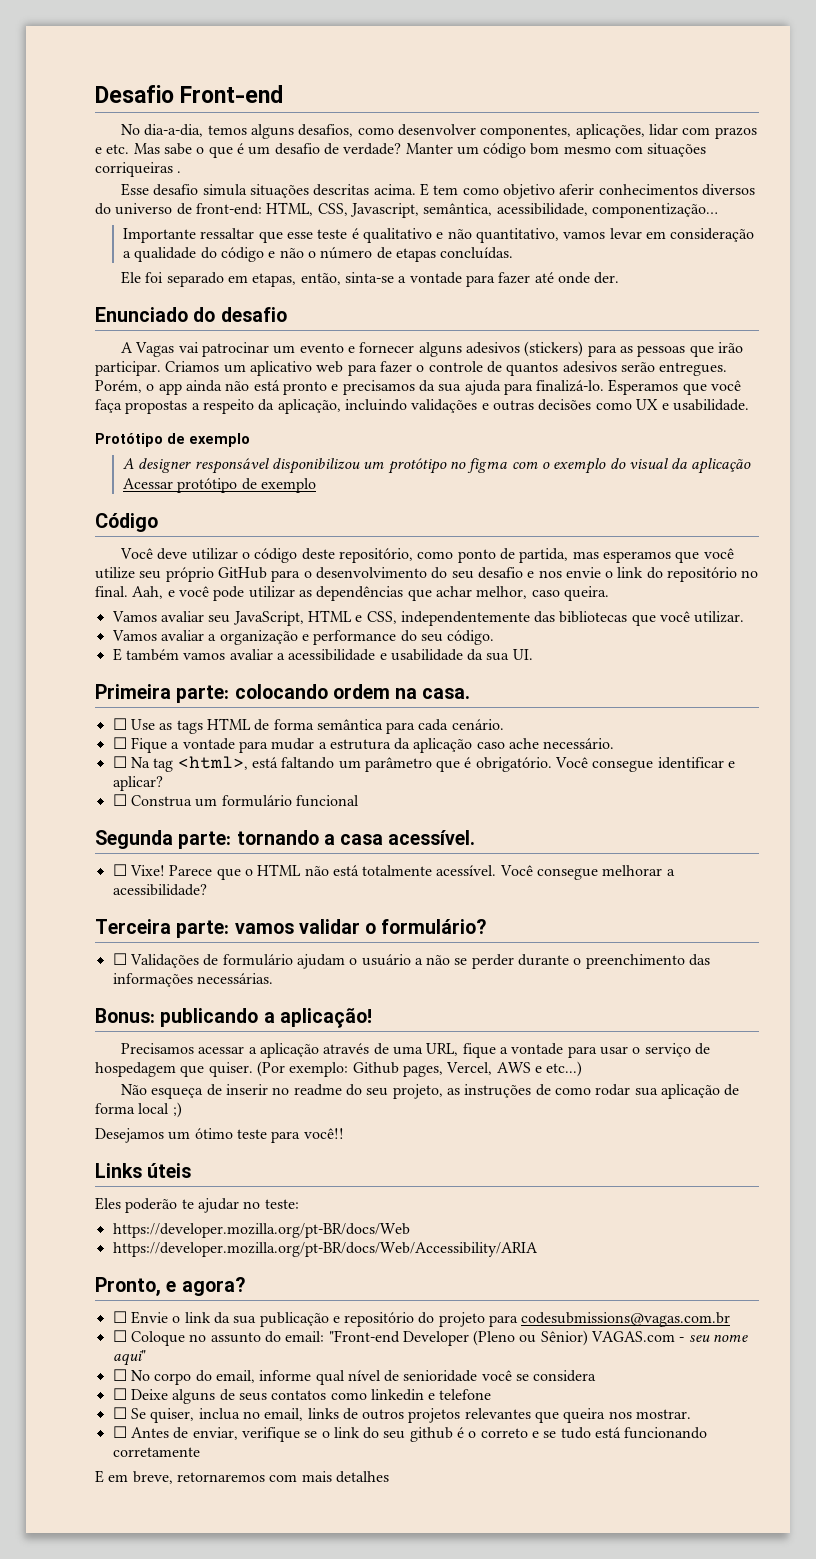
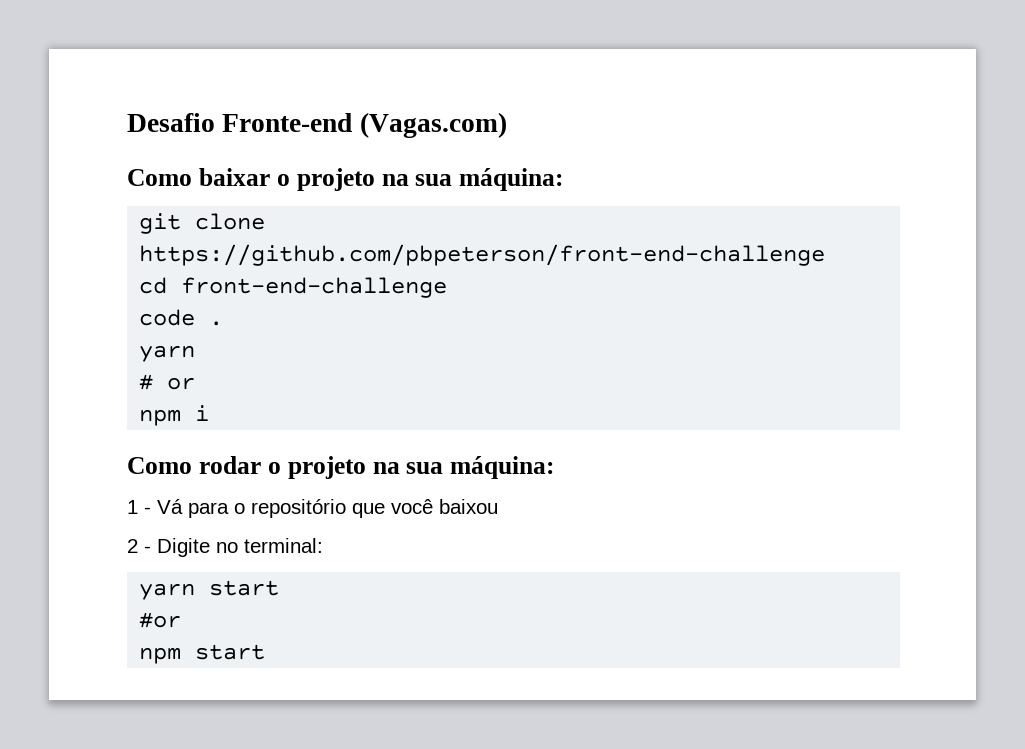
- Desafio Front-end
- No dia-a-dia, temos alguns desafios, como desenvolver componentes, aplicações, lidar com prazos e etc. Mas sabe o que é um desafio de verdade? Manter um código bom mesmo com situações corriqueiras .
- Esse desafio simula situações descritas acima. E tem como objetivo aferir conhecimentos diversos do universo de front-end: HTML, CSS, Javascript, semântica, acessibilidade, componentização…
- Importante ressaltar que esse teste é qualitativo e não quantitativo, vamos levar em consideração a qualidade do código e não o número de etapas concluídas.
- Ele foi separado em etapas, então, sinta-se a vontade para fazer até onde der.
- Enunciado do desafio
- A Vagas vai patrocinar um evento e fornecer alguns adesivos (stickers) para as pessoas que irão participar. Criamos um aplicativo web para fazer o controle de quantos adesivos serão entregues. Porém, o app ainda não está pronto e precisamos da sua ajuda para finalizá-lo. Esperamos que você faça propostas a respeito da aplicação, incluindo validações e outras decisões como UX e usabilidade.
- Protótipo de exemplo
- A designer responsável disponibilizou um protótipo no figma com o exemplo do visual da aplicação Acessar protótipo de exemplo
- Código
- Você deve utilizar o código deste repositório, como ponto de partida, mas esperamos que você utilize seu próprio GitHub para o desenvolvimento do seu desafio e nos envie o link do repositório no final. Aah, e você pode utilizar as dependências que achar melhor, caso queira.
- Vamos avaliar seu JavaScript, HTML e CSS, independentemente das bibliotecas que você utilizar.
- Vamos avaliar a organização e performance do seu código.
- E também vamos avaliar a acessibilidade e usabilidade da sua UI.
- Primeira parte: colocando ordem na casa.
- ☐ Use as tags HTML de forma semântica para cada cenário.
- ☐ Fique a vontade para mudar a estrutura da aplicação caso ache necessário.
- ☐ Na tag <html>, está faltando um parâmetro que é obrigatório. Você consegue identificar e aplicar?
- ☐ Construa um formulário funcional
- Segunda parte: tornando a casa acessível.
- ☐ Vixe! Parece que o HTML não está totalmente acessível. Você consegue melhorar a acessibilidade?
- Terceira parte: vamos validar o formulário?
- ☐ Validações de formulário ajudam o usuário a não se perder durante o preenchimento das informações necessárias.
- Bonus: publicando a aplicação!
- Precisamos acessar a aplicação através de uma URL, fique a vontade para usar o serviço de hospedagem que quiser. (Por exemplo: Github pages, Vercel, AWS e etc...)
- Não esqueça de inserir no readme do seu projeto, as instruções de como rodar sua aplicação de forma local ;)
- Desejamos um ótimo teste para você!!
- Links úteis
- Eles poderão te ajudar no teste:
- https://developer.mozilla.org/pt-BR/docs/Web
- https://developer.mozilla.org/pt-BR/docs/Web/Accessibility/ARIA
- Pronto, e agora?
- ☐ Envie o link da sua publicação e repositório do projeto para codesubmissions@vagas.com.br
- ☐ Coloque no assunto do email: "Front-end Developer (Pleno ou Sênior) VAGAS.com - seu nome aqui"
- ☐ No corpo do email, informe qual nível de senioridade você se considera
- ☐ Deixe alguns de seus contatos como linkedin e telefone
- ☐ Se quiser, inclua no email, links de outros projetos relevantes que queira nos mostrar.
- ☐ Antes de enviar, verifique se o link do seu github é o correto e se tudo está funcionando corretamente
- E em breve, retornaremos com mais detalhes
+ Desafio Fronte-end (Vagas.com)
+ Como baixar o projeto na sua máquina:
+ git clone https://github.com/pbpeterson/front-end-challenge
+ cd front-end-challenge
+ code .
+ yarn
+ # or
+ npm i
+ Como rodar o projeto na sua máquina:
+ 1 - Vá para o repositório que você baixou
+ 2 - Digite no terminal:
+ yarn start
+ #or
+ npm start

